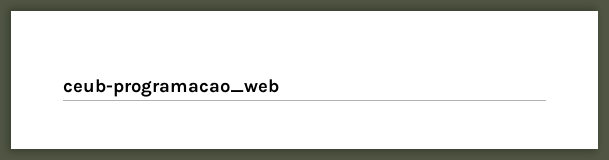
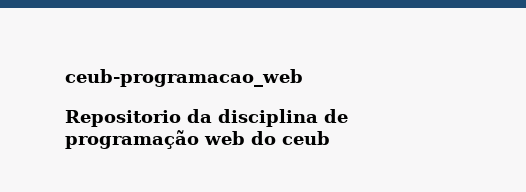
+ Repositorio da disciplina de programação web do ceub

